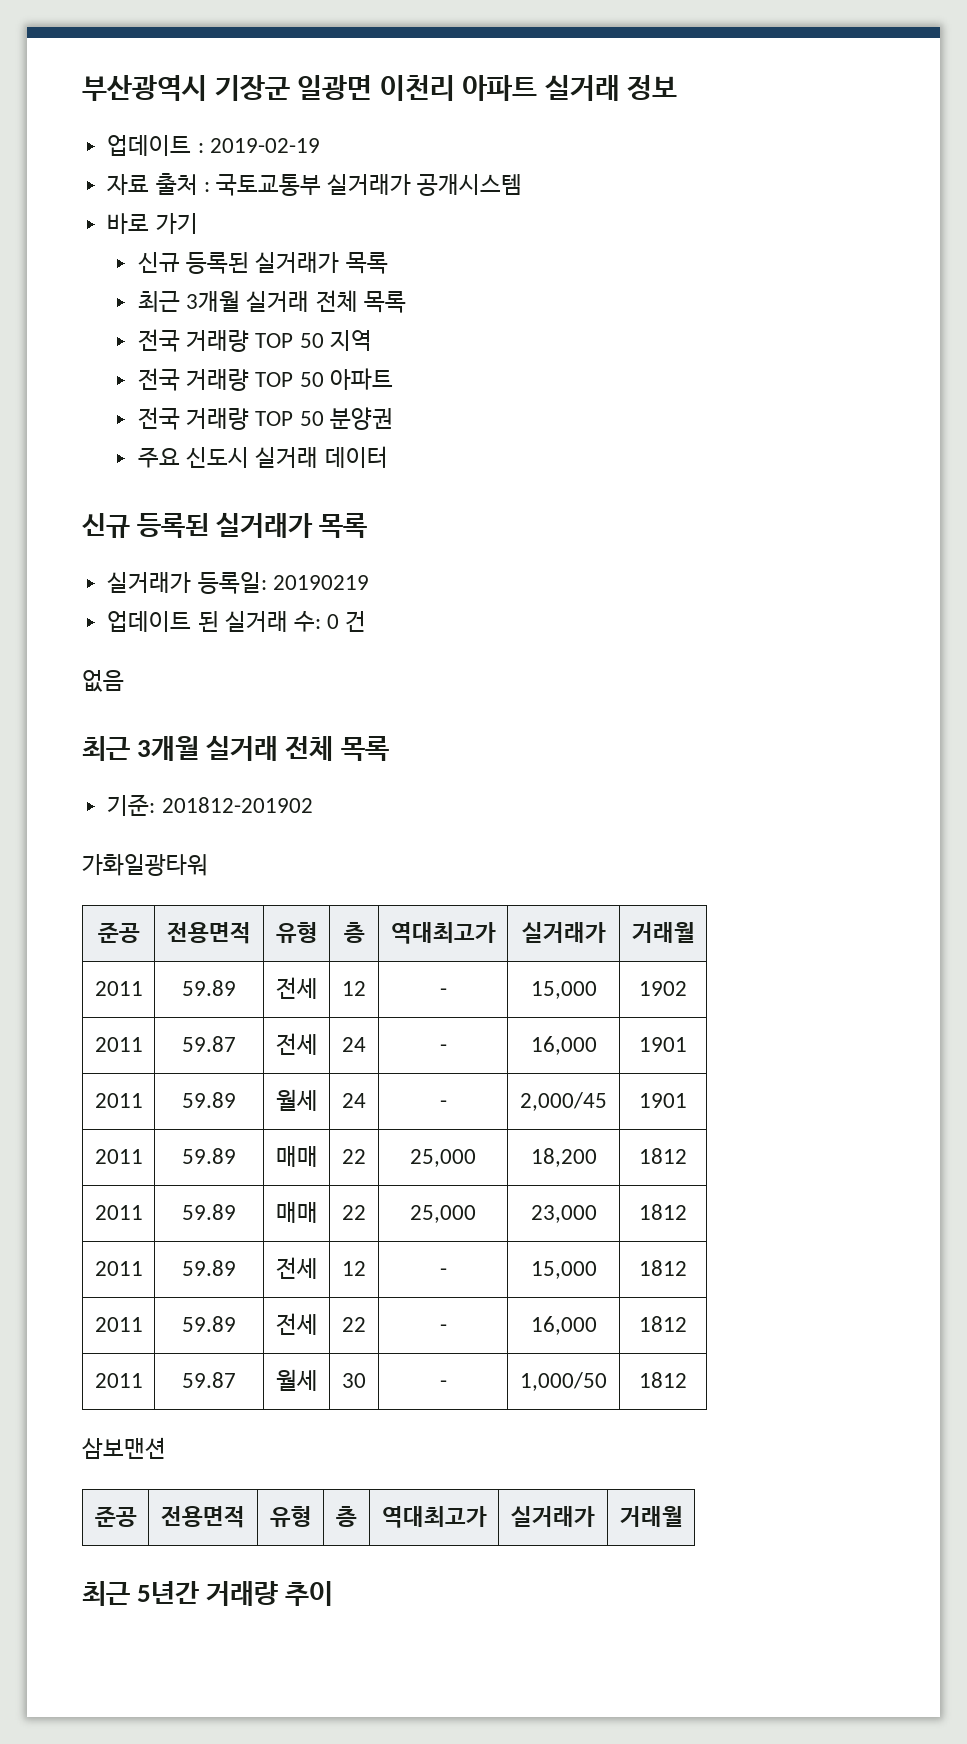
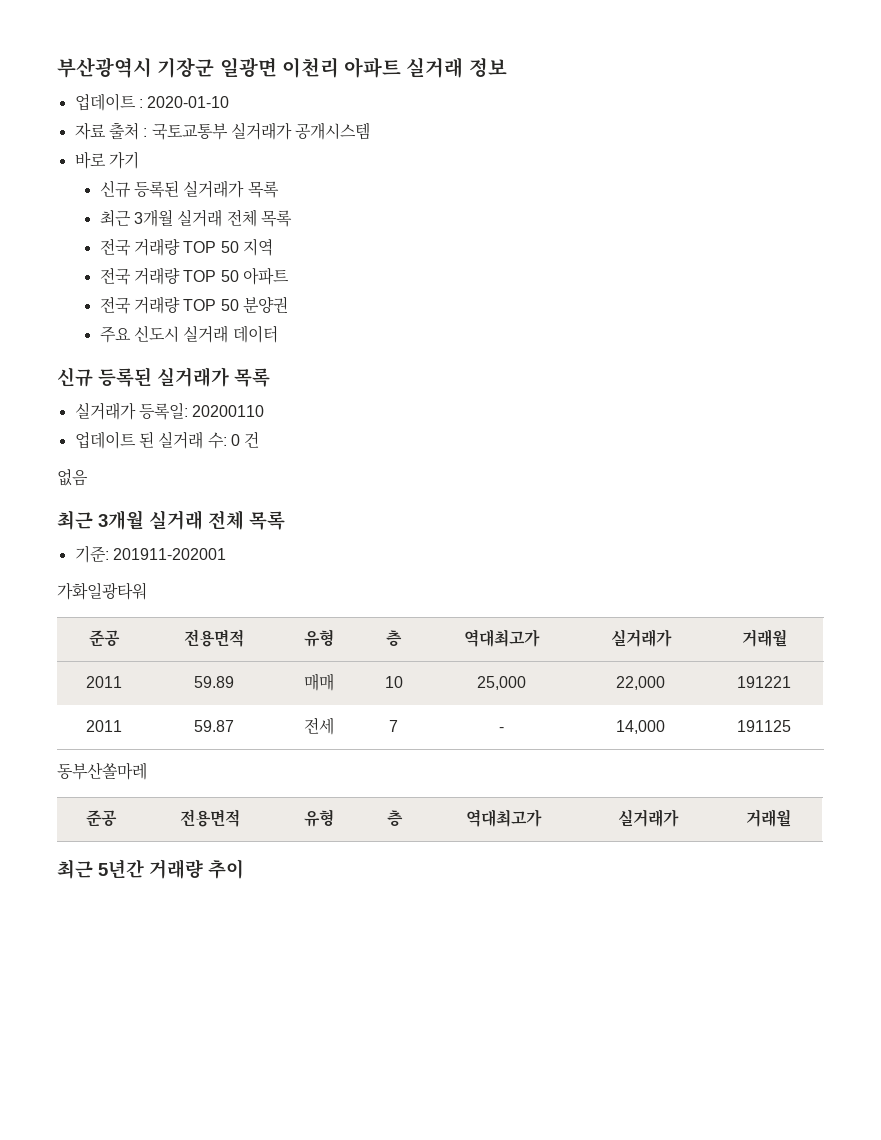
- 업데이트 : 2019-02-19
+ 업데이트 : 2020-01-10
- 실거래가 등록일: 20190219
+ 실거래가 등록일: 20200110
- 기준: 201812-201902
+ 기준: 201911-202001
- 2011 | 59.89 | 전세 | 12 | - | 15,000 | 1902
+ 2011 | 59.89 | 매매 | 10 | 25,000 | 22,000 | 191221
- 2011 | 59.87 | 전세 | 24 | - | 16,000 | 1901
- 2011 | 59.89 | 월세 | 24 | - | 2,000/45 | 1901
- 2011 | 59.89 | 매매 | 22 | 25,000 | 18,200 | 1812
- 2011 | 59.89 | 매매 | 22 | 25,000 | 23,000 | 1812
- 2011 | 59.89 | 전세 | 12 | - | 15,000 | 1812
- 2011 | 59.89 | 전세 | 22 | - | 16,000 | 1812
- 2011 | 59.87 | 월세 | 30 | - | 1,000/50 | 1812
- 삼보맨션
+ 2011 | 59.87 | 전세 | 7 | - | 14,000 | 191125
+ 동부산쏠마레

